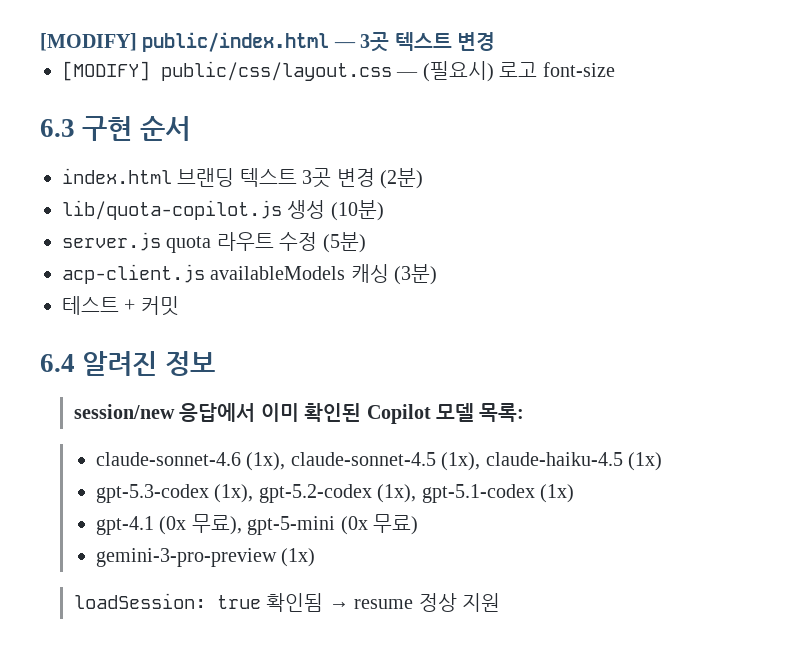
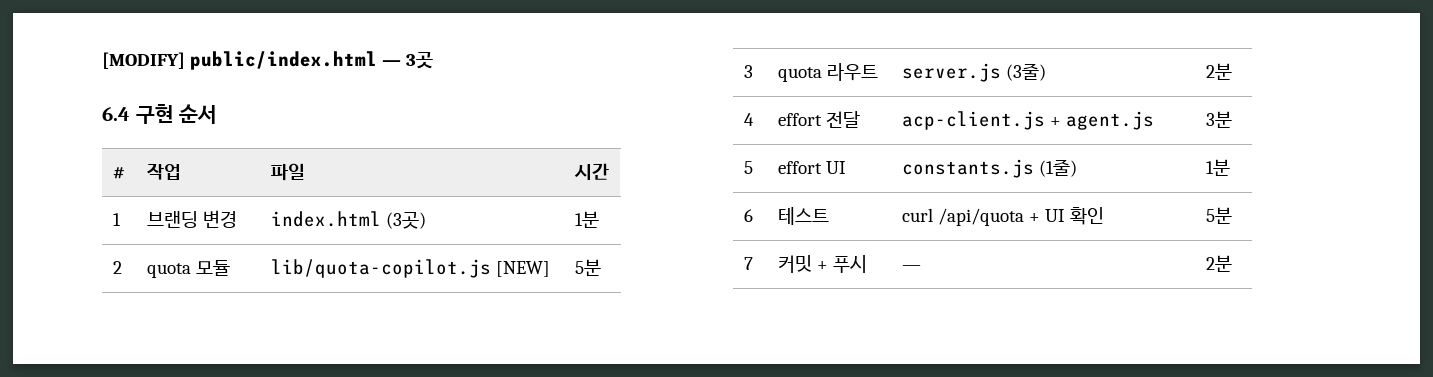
- [MODIFY] public/index.html — 3곳 텍스트 변경
- [MODIFY] public/css/layout.css — (필요시) 로고 font-size
- 6.3 구현 순서
- index.html 브랜딩 텍스트 3곳 변경 (2분)
- lib/quota-copilot.js 생성 (10분)
- server.js quota 라우트 수정 (5분)
- acp-client.js availableModels 캐싱 (3분)
- 테스트 + 커밋
- 6.4 알려진 정보
- session/new 응답에서 이미 확인된 Copilot 모델 목록:
- claude-sonnet-4.6 (1x), claude-sonnet-4.5 (1x), claude-haiku-4.5 (1x)
- gpt-5.3-codex (1x), gpt-5.2-codex (1x), gpt-5.1-codex (1x)
- gpt-4.1 (0x 무료), gpt-5-mini (0x 무료)
- gemini-3-pro-preview (1x)
- loadSession: true 확인됨 → resume 정상 지원
+ [MODIFY] public/index.html — 3곳
+ 6.4 구현 순서
+ # | 작업 | 파일 | 시간
+ 1 | 브랜딩 변경 | index.html (3곳) | 1분
+ 2 | quota 모듈 | lib/quota-copilot.js [NEW] | 5분
+ 3 | quota 라우트 | server.js (3줄) | 2분
+ 4 | effort 전달 | acp-client.js + agent.js | 3분
+ 5 | effort UI | constants.js (1줄) | 1분
+ 6 | 테스트 | curl /api/quota + UI 확인 | 5분
+ 7 | 커밋 + 푸시 | — | 2분

